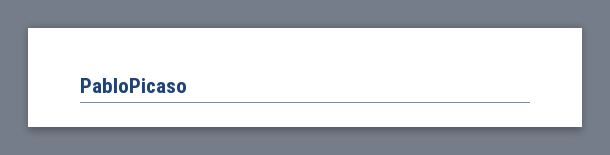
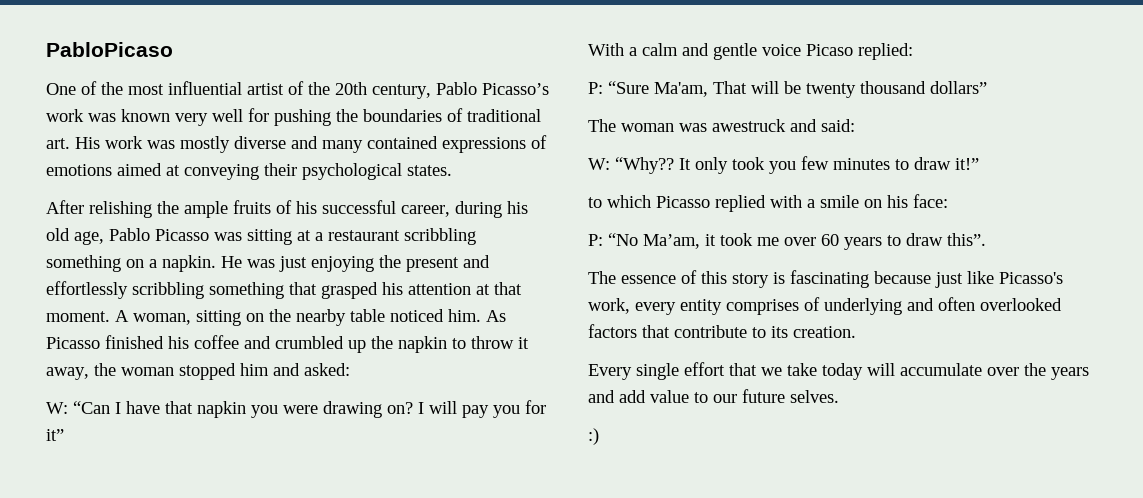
+ One of the most influential artist of the 20th century, Pablo Picasso’s work was known very well for pushing the boundaries of traditional art. His work was mostly diverse and many contained expressions of emotions aimed at conveying their psychological states.
+ After relishing the ample fruits of his successful career, during his old age, Pablo Picasso was sitting at a restaurant scribbling something on a napkin. He was just enjoying the present and effortlessly scribbling something that grasped his attention at that moment. A woman, sitting on the nearby table noticed him. As Picasso finished his coffee and crumbled up the napkin to throw it away, the woman stopped him and asked:
+ W: “Can I have that napkin you were drawing on? I will pay you for it”
+ With a calm and gentle voice Picaso replied:
+ P: “Sure Ma'am, That will be twenty thousand dollars”
+ The woman was awestruck and said:
+ W: “Why?? It only took you few minutes to draw it!”
+ to which Picasso replied with a smile on his face:
+ P: “No Ma’am, it took me over 60 years to draw this”.
+ The essence of this story is fascinating because just like Picasso's work, every entity comprises of underlying and often overlooked factors that contribute to its creation.
+ Every single effort that we take today will accumulate over the years and add value to our future selves.
+ :)

